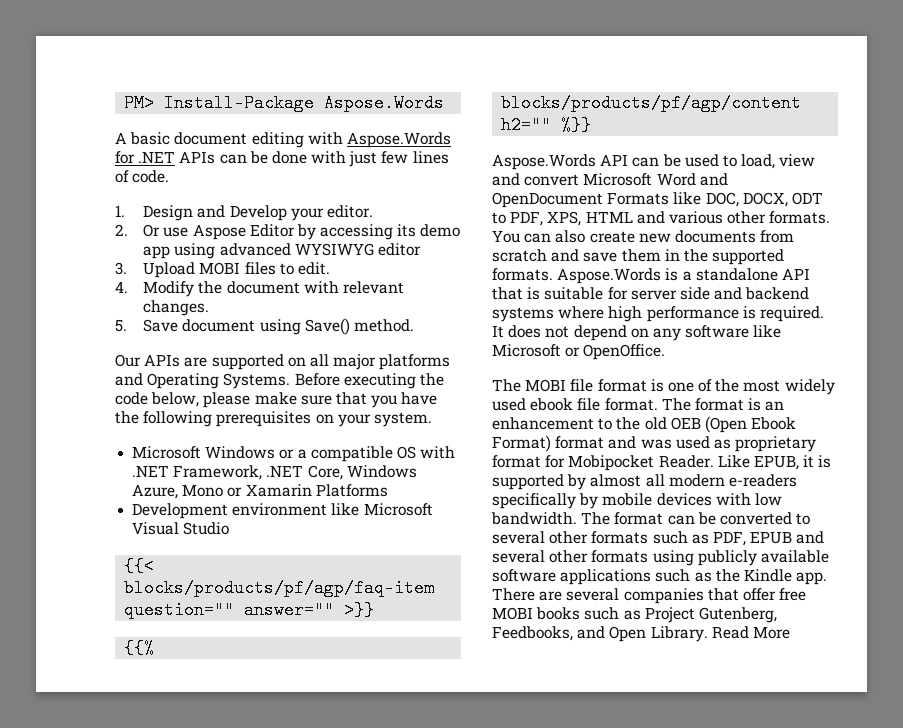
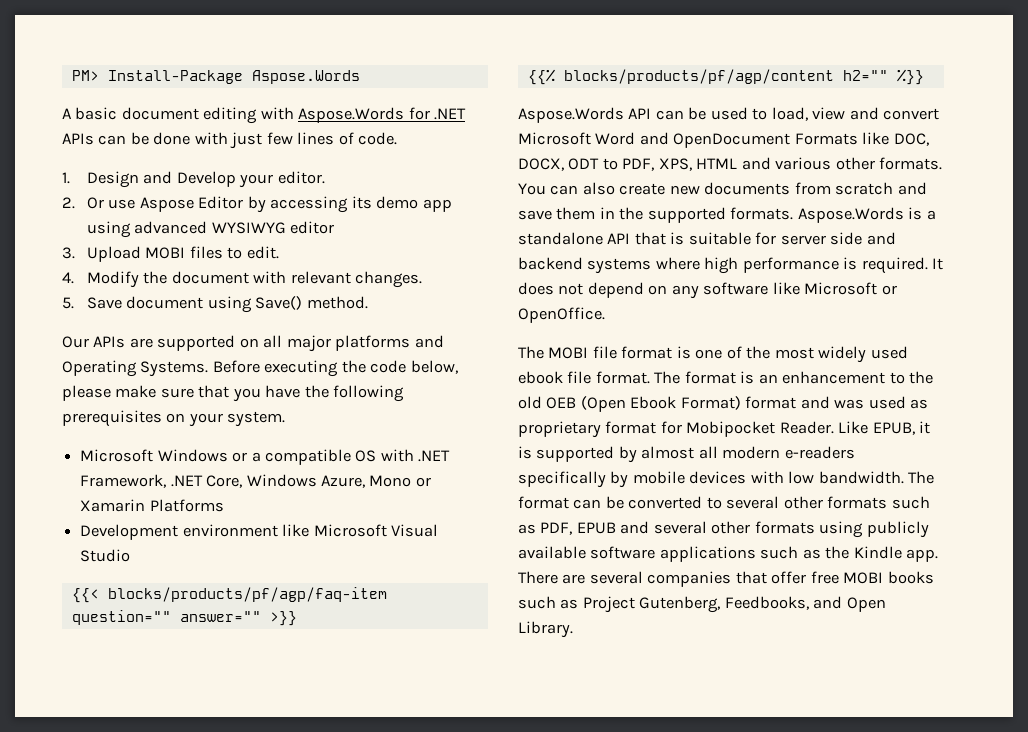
- Read More

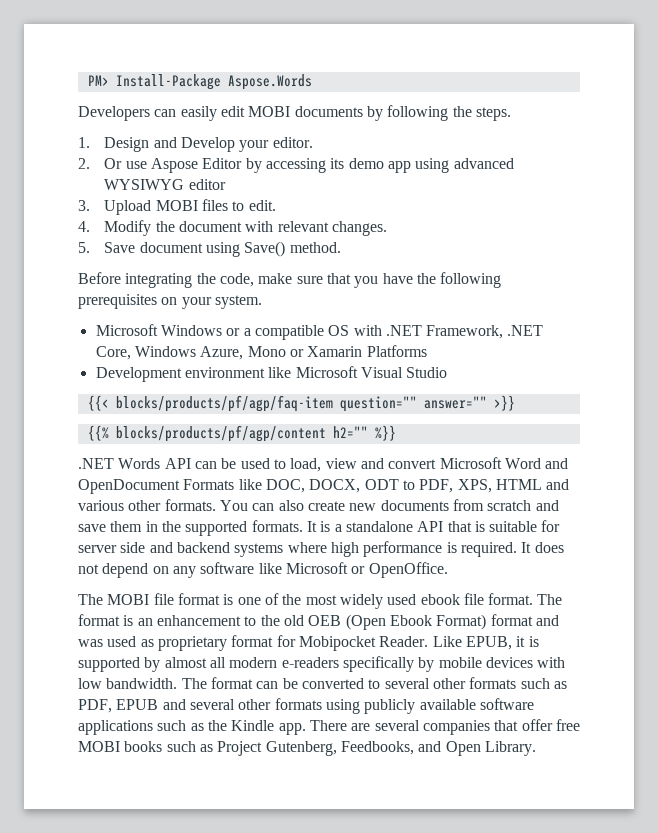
- A basic document editing with Aspose.Words for .NET APIs can be done with just few lines of code.
+ Developers can easily edit MOBI documents by following the steps.
- Our APIs are supported on all major platforms and Operating Systems. Before executing the code below, please make sure that you have the following prerequisites on your system.
+ Before integrating the code, make sure that you have the following prerequisites on your system.
- Aspose.Words API can be used to load, view and convert Microsoft Word and OpenDocument Formats like DOC, DOCX, ODT to PDF, XPS, HTML and various other formats.
+ .NET Words API can be used to load, view and convert Microsoft Word and OpenDocument Formats like DOC, DOCX, ODT to PDF, XPS, HTML and various other formats.
- Aspose.Words is a standalone API that is suitable for server side and backend systems where high performance is required.
+ It is a standalone API that is suitable for server side and backend systems where high performance is required.

